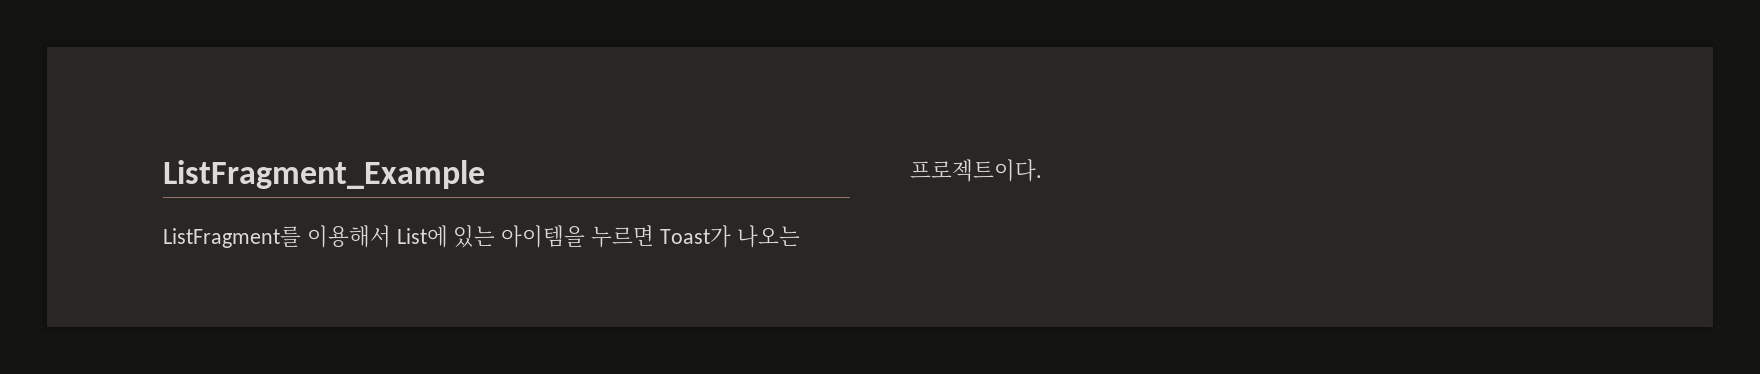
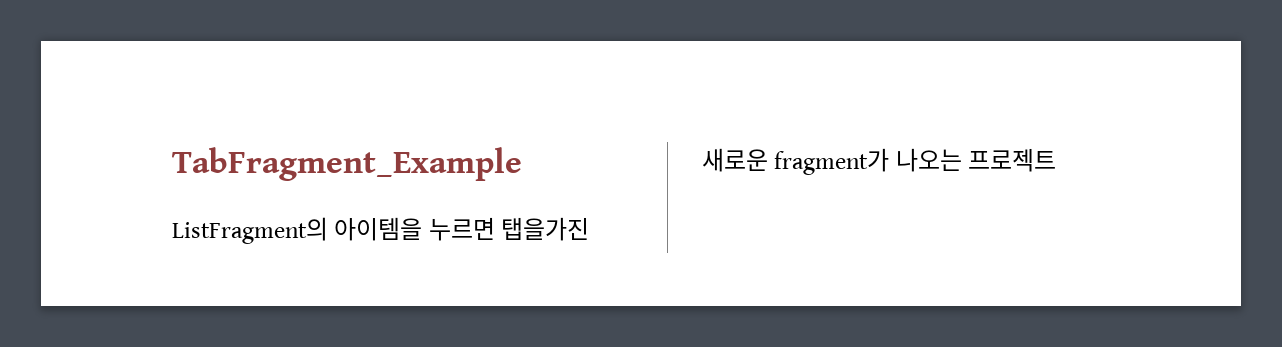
- ListFragment_Example
- ListFragment를 이용해서 List에 있는 아이템을 누르면 Toast가 나오는 프로젝트이다.
+ TabFragment_Example
+ ListFragment의 아이템을 누르면 탭을가진 새로운 fragment가 나오는 프로젝트

